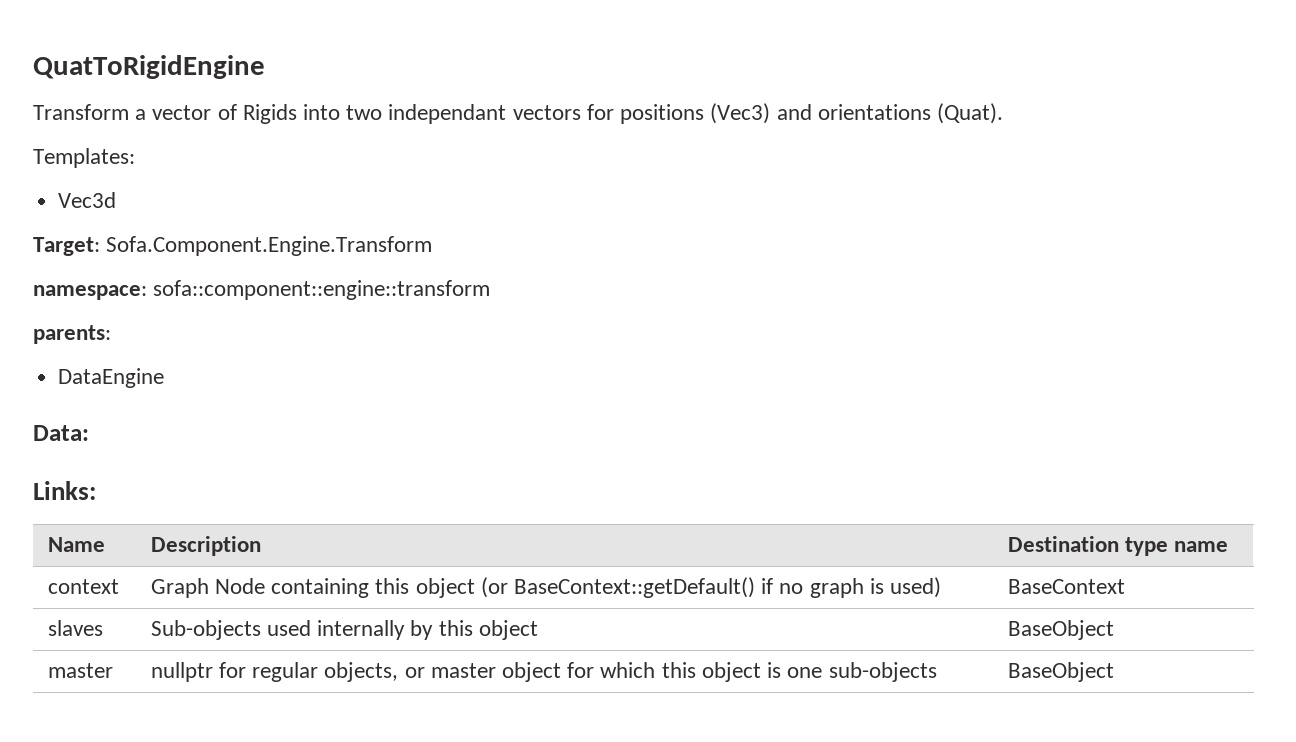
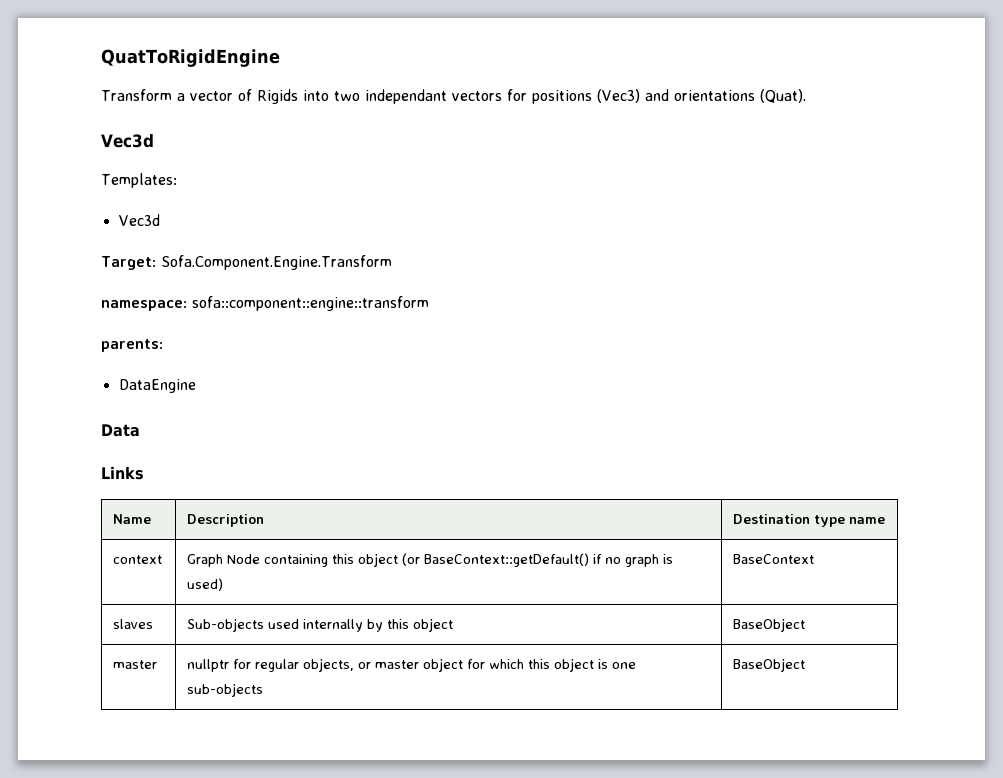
  Transform a vector of Rigids into two independant vectors for positions (Vec3) and orientations (Quat).
+ Vec3d
- Data:
- Links:
+ Data
+ Links

